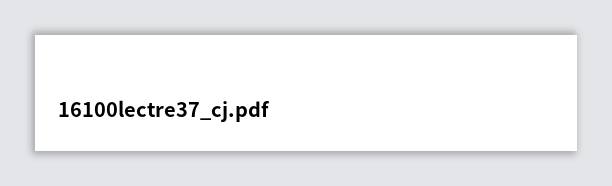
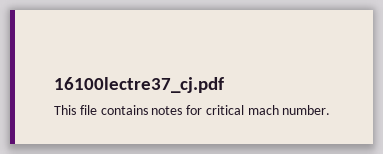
+ This file contains notes for critical mach number.

